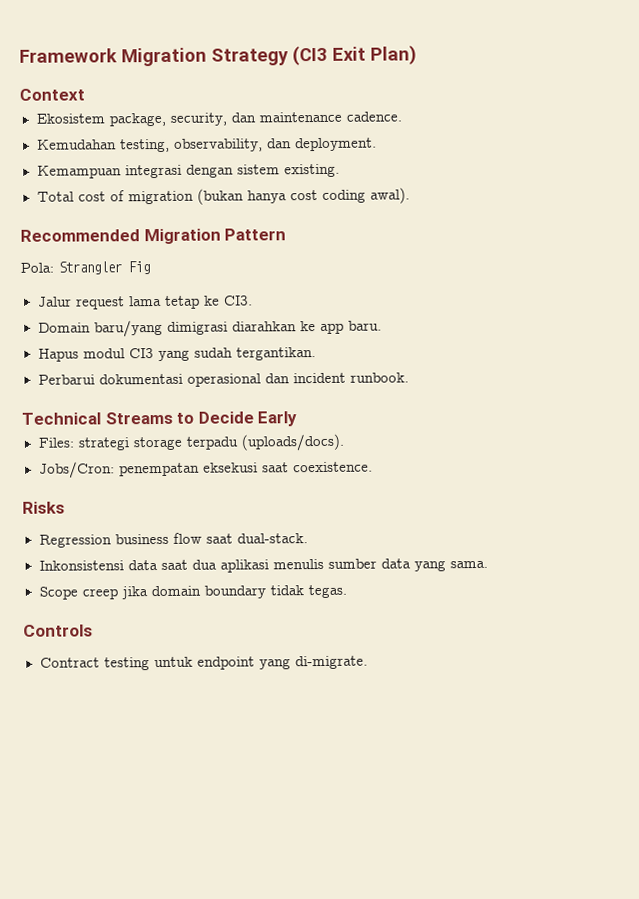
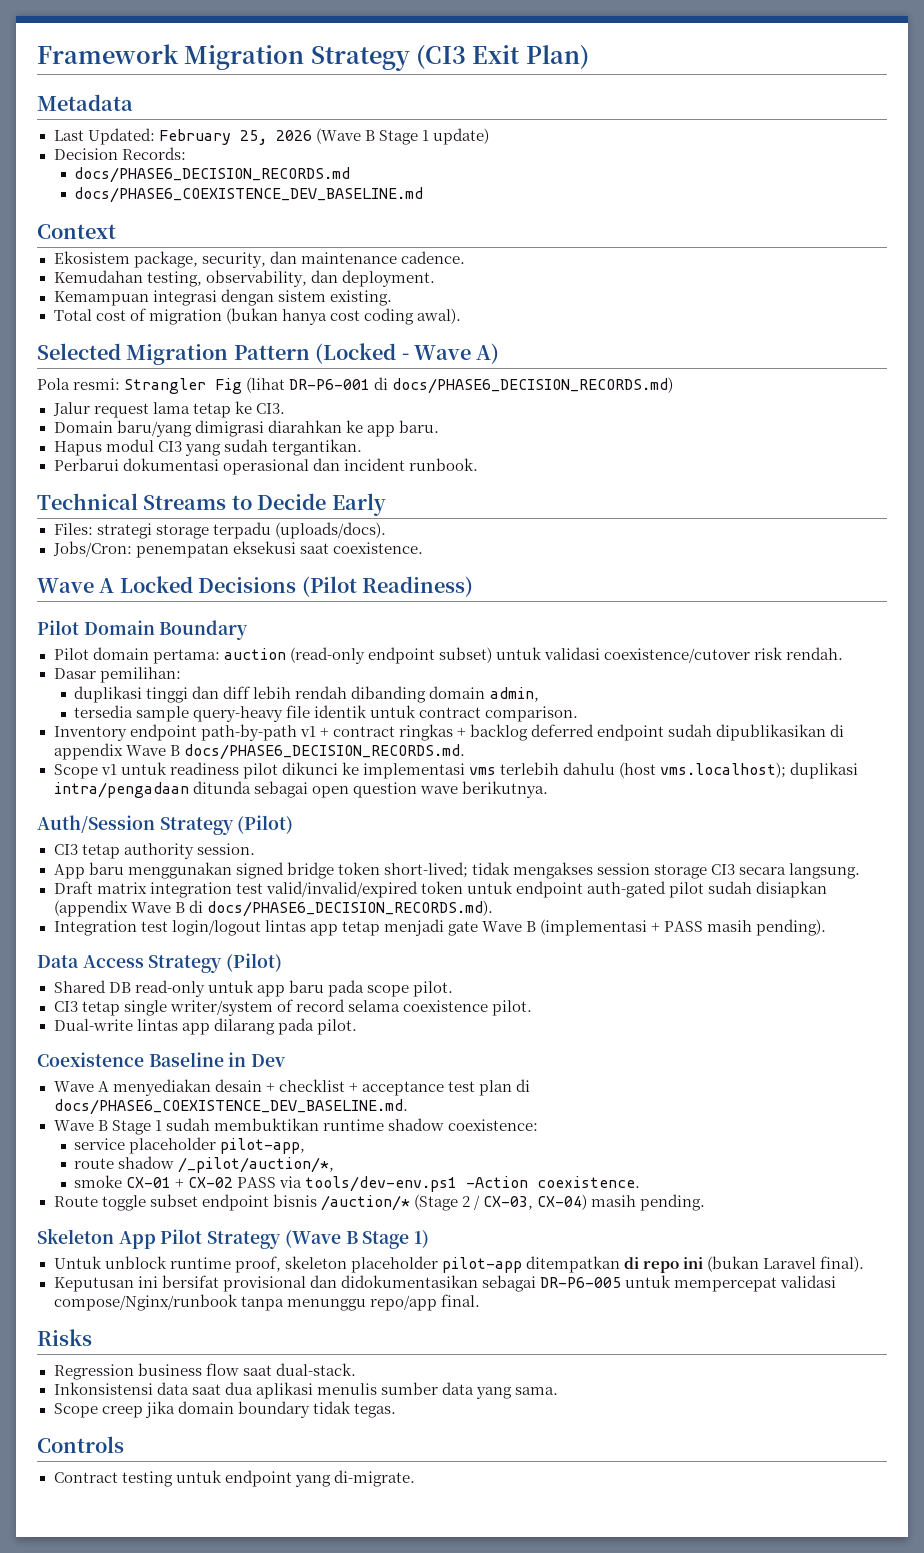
+ Metadata
+ Last Updated: February 25, 2026 (Wave B Stage 1 update)
+ Decision Records:
+ docs/PHASE6_DECISION_RECORDS.md
+ docs/PHASE6_COEXISTENCE_DEV_BASELINE.md
- Recommended Migration Pattern
- Pola: Strangler Fig
+ Selected Migration Pattern (Locked - Wave A)
+ Pola resmi: Strangler Fig (lihat DR-P6-001 di docs/PHASE6_DECISION_RECORDS.md)
+ Wave A Locked Decisions (Pilot Readiness)
+ Pilot Domain Boundary
+ Pilot domain pertama: auction (read-only endpoint subset) untuk validasi coexistence/cutover risk rendah.
+ Dasar pemilihan:
+ duplikasi tinggi dan diff lebih rendah dibanding domain admin,
+ tersedia sample query-heavy file identik untuk contract comparison.
+ Inventory endpoint path-by-path v1 + contract ringkas + backlog deferred endpoint sudah dipublikasikan di appendix Wave B docs/PHASE6_DECISION_RECORDS.md.
+ Scope v1 untuk readiness pilot dikunci ke implementasi vms terlebih dahulu (host vms.localhost); duplikasi intra/pengadaan ditunda sebagai open question wave berikutnya.
+ Auth/Session Strategy (Pilot)
+ CI3 tetap authority session.
+ App baru menggunakan signed bridge token short-lived; tidak mengakses session storage CI3 secara langsung.
+ Draft matrix integration test valid/invalid/expired token untuk endpoint auth-gated pilot sudah disiapkan (appendix Wave B di docs/PHASE6_DECISION_RECORDS.md).
+ Integration test login/logout lintas app tetap menjadi gate Wave B (implementasi + PASS masih pending).
+ Data Access Strategy (Pilot)
+ Shared DB read-only untuk app baru pada scope pilot.
+ CI3 tetap single writer/system of record selama coexistence pilot.
+ Dual-write lintas app dilarang pada pilot.
+ Coexistence Baseline in Dev
+ Wave A menyediakan desain + checklist + acceptance test plan di docs/PHASE6_COEXISTENCE_DEV_BASELINE.md.
+ Wave B Stage 1 sudah membuktikan runtime shadow coexistence:
+ service placeholder pilot-app,
+ route shadow /_pilot/auction/*,
+ smoke CX-01 + CX-02 PASS via tools/dev-env.ps1 -Action coexistence.
+ Route toggle subset endpoint bisnis /auction/* (Stage 2 / CX-03, CX-04) masih pending.
+ Skeleton App Pilot Strategy (Wave B Stage 1)
+ Untuk unblock runtime proof, skeleton placeholder pilot-app ditempatkan di repo ini (bukan Laravel final).
+ Keputusan ini bersifat provisional dan didokumentasikan sebagai DR-P6-005 untuk mempercepat validasi compose/Nginx/runbook tanpa menunggu repo/app final.

